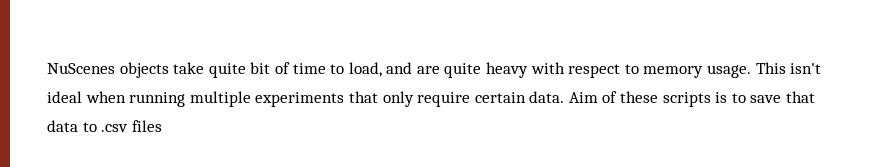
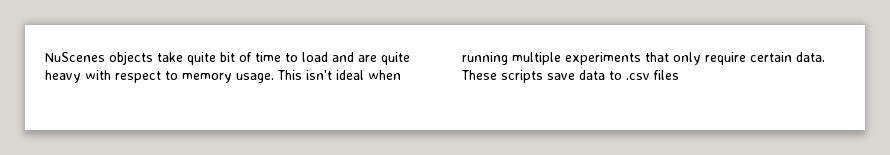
- NuScenes objects take quite bit of time to load, and are quite heavy with respect to memory usage.
+ NuScenes objects take quite bit of time to load and are quite heavy with respect to memory usage.
- Aim of these scripts is to save that data to .csv files
+ These scripts save data to .csv files

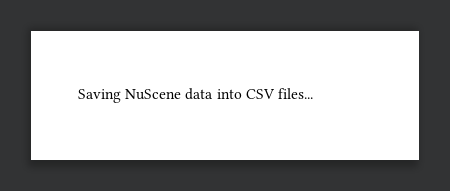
- NuScenes objects take quite bit of time to load and are quite heavy with respect to memory usage. This isn't ideal when running multiple experiments that only require certain data. These scripts save data to .csv files
+ Saving NuScene data into CSV files...

